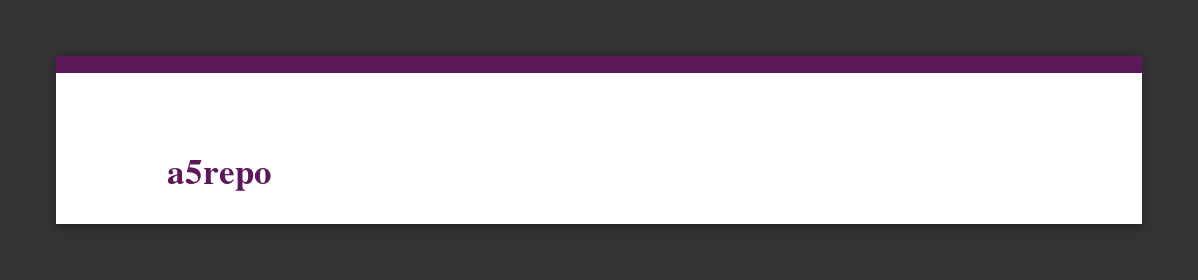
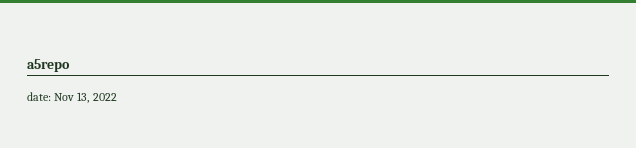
+ date: Nov 13, 2022

